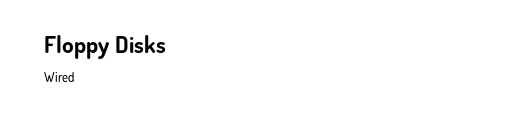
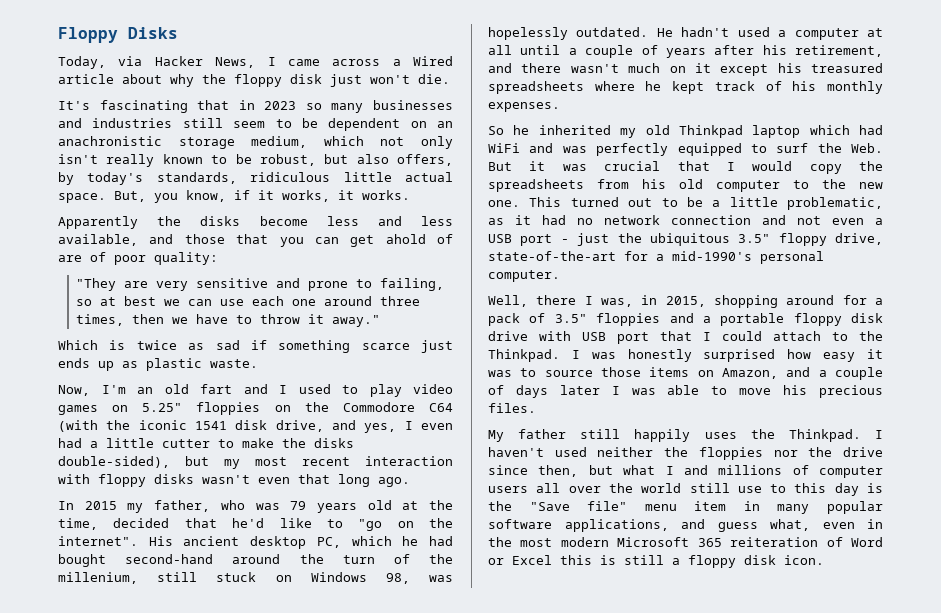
- Wired
+ Today, via Hacker News, I came across a Wired article about why the floppy disk just won't die.
+ It's fascinating that in 2023 so many businesses and industries still seem to be dependent on an anachronistic storage medium, which not only isn't really known to be robust, but also offers, by today's standards, ridiculous little actual space. But, you know, if it works, it works.
+ Apparently the disks become less and less available, and those that you can get ahold of are of poor quality:
+ "They are very sensitive and prone to failing, so at best we can use each one around three times, then we have to throw it away."
+ Which is twice as sad if something scarce just ends up as plastic waste.
+ Now, I'm an old fart and I used to play video games on 5.25" floppies on the Commodore C64 (with the iconic 1541 disk drive, and yes, I even had a little cutter to make the disks double-sided), but my most recent interaction with floppy disks wasn't even that long ago.
+ In 2015 my father, who was 79 years old at the time, decided that he'd like to "go on the internet". His ancient desktop PC, which he had bought second-hand around the turn of the millenium, still stuck on Windows 98, was hopelessly outdated. He hadn't used a computer at all until a couple of years after his retirement, and there wasn't much on it except his treasured spreadsheets where he kept track of his monthly expenses.
+ So he inherited my old Thinkpad laptop which had WiFi and was perfectly equipped to surf the Web. But it was crucial that I would copy the spreadsheets from his old computer to the new one. This turned out to be a little problematic, as it had no network connection and not even a USB port - just the ubiquitous 3.5" floppy drive, state-of-the-art for a mid-1990's personal computer.
+ Well, there I was, in 2015, shopping around for a pack of 3.5" floppies and a portable floppy disk drive with USB port that I could attach to the Thinkpad. I was honestly surprised how easy it was to source those items on Amazon, and a couple of days later I was able to move his precious files.
+ My father still happily uses the Thinkpad. I haven't used neither the floppies nor the drive since then, but what I and millions of computer users all over the world still use to this day is the "Save file" menu item in many popular software applications, and guess what, even in the most modern Microsoft 365 reiteration of Word or Excel this is still a floppy disk icon.

